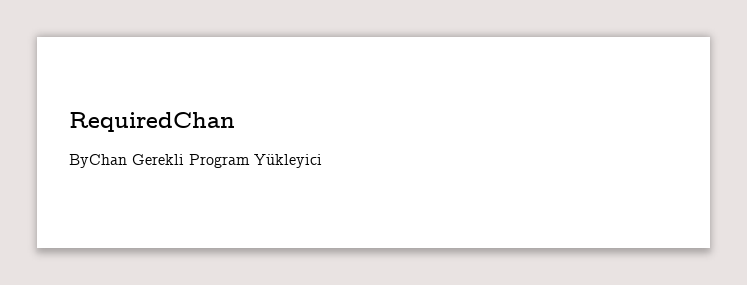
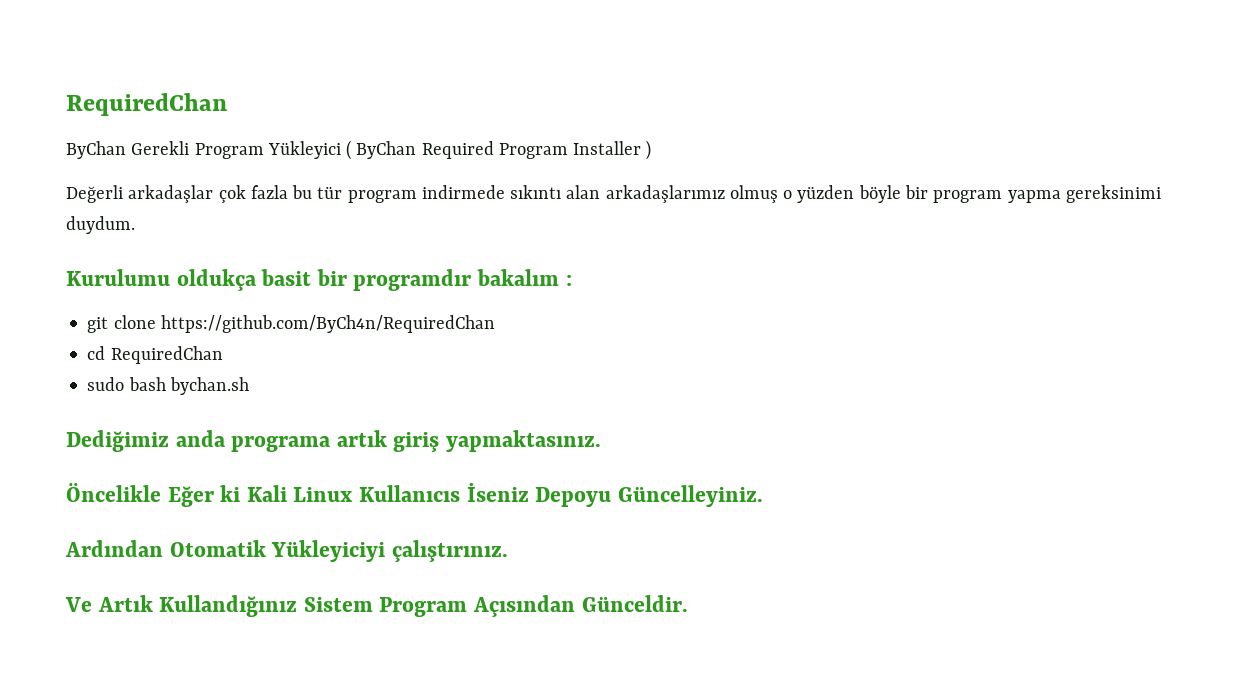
- ByChan Gerekli Program Yükleyici
+ ByChan Gerekli Program Yükleyici ( ByChan Required Program Installer )
+ Değerli arkadaşlar çok fazla bu tür program indirmede sıkıntı alan arkadaşlarımız olmuş o yüzden böyle bir program yapma gereksinimi duydum.
+ Kurulumu oldukça basit bir programdır bakalım :
+ git clone https://github.com/ByCh4n/RequiredChan
+ cd RequiredChan
+ sudo bash bychan.sh
+ Dediğimiz anda programa artık giriş yapmaktasınız.
+ Öncelikle Eğer ki Kali Linux Kullanıcıs İseniz Depoyu Güncelleyiniz.
+ Ardından Otomatik Yükleyiciyi çalıştırınız.
+ Ve Artık Kullandığınız Sistem Program Açısından Günceldir.

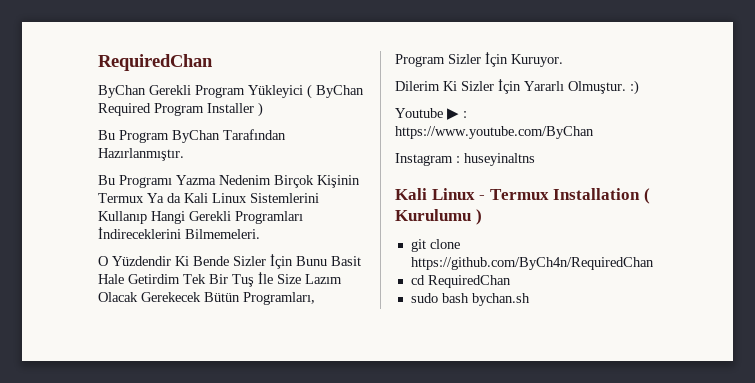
- Değerli arkadaşlar çok fazla bu tür program indirmede sıkıntı alan arkadaşlarımız olmuş o yüzden böyle bir program yapma gereksinimi duydum.
- Kurulumu oldukça basit bir programdır bakalım :
+ Bu Program ByChan Tarafından Hazırlanmıştır.
+ Bu Programı Yazma Nedenim Birçok Kişinin Termux Ya da Kali Linux Sistemlerini Kullanıp Hangi Gerekli Programları İndireceklerini Bilmemeleri.
+ O Yüzdendir Ki Bende Sizler İçin Bunu Basit Hale Getirdim Tek Bir Tuş İle Size Lazım Olacak Gerekecek Bütün Programları, Program Sizler İçin Kuruyor.
+ Dilerim Ki Sizler İçin Yararlı Olmuştur. :)
+ Youtube ▶ : https://www.youtube.com/ByChan
+ Instagram : huseyinaltns
+ Kali Linux - Termux Installation ( Kurulumu )
- Dediğimiz anda programa artık giriş yapmaktasınız.
- Öncelikle Eğer ki Kali Linux Kullanıcıs İseniz Depoyu Güncelleyiniz.
- Ardından Otomatik Yükleyiciyi çalıştırınız.
- Ve Artık Kullandığınız Sistem Program Açısından Günceldir.

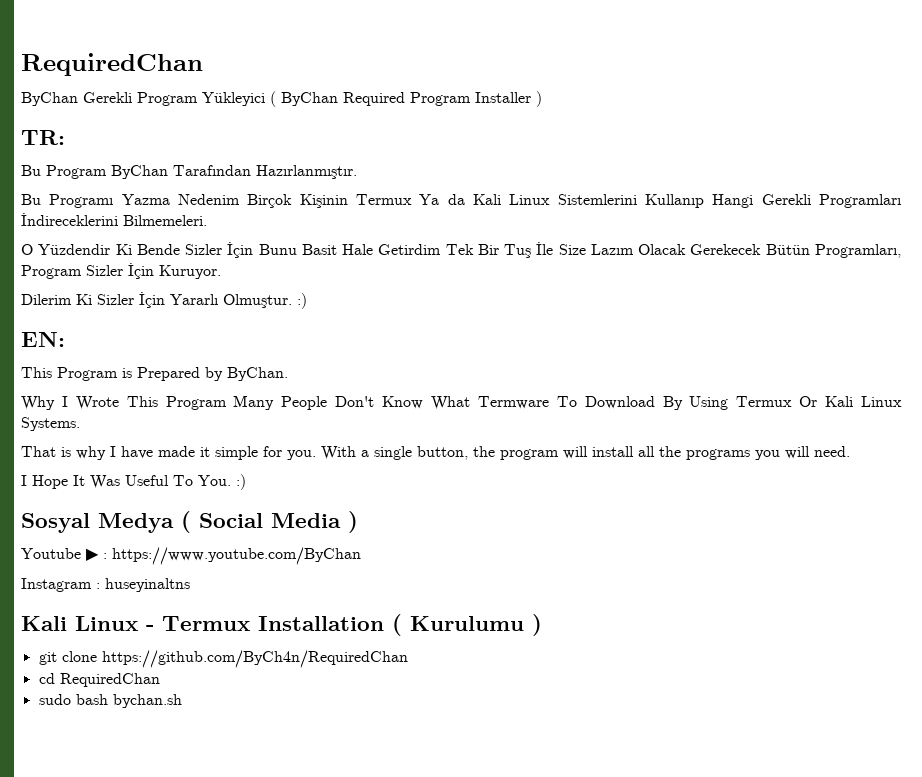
+ TR:
+ EN:
+ This Program is Prepared by ByChan.
+ Why I Wrote This Program Many People Don't Know What Termware To Download By Using Termux Or Kali Linux Systems.
+ That is why I have made it simple for you. With a single button, the program will install all the programs you will need.
+ I Hope It Was Useful To You. :)
+ Sosyal Medya ( Social Media )

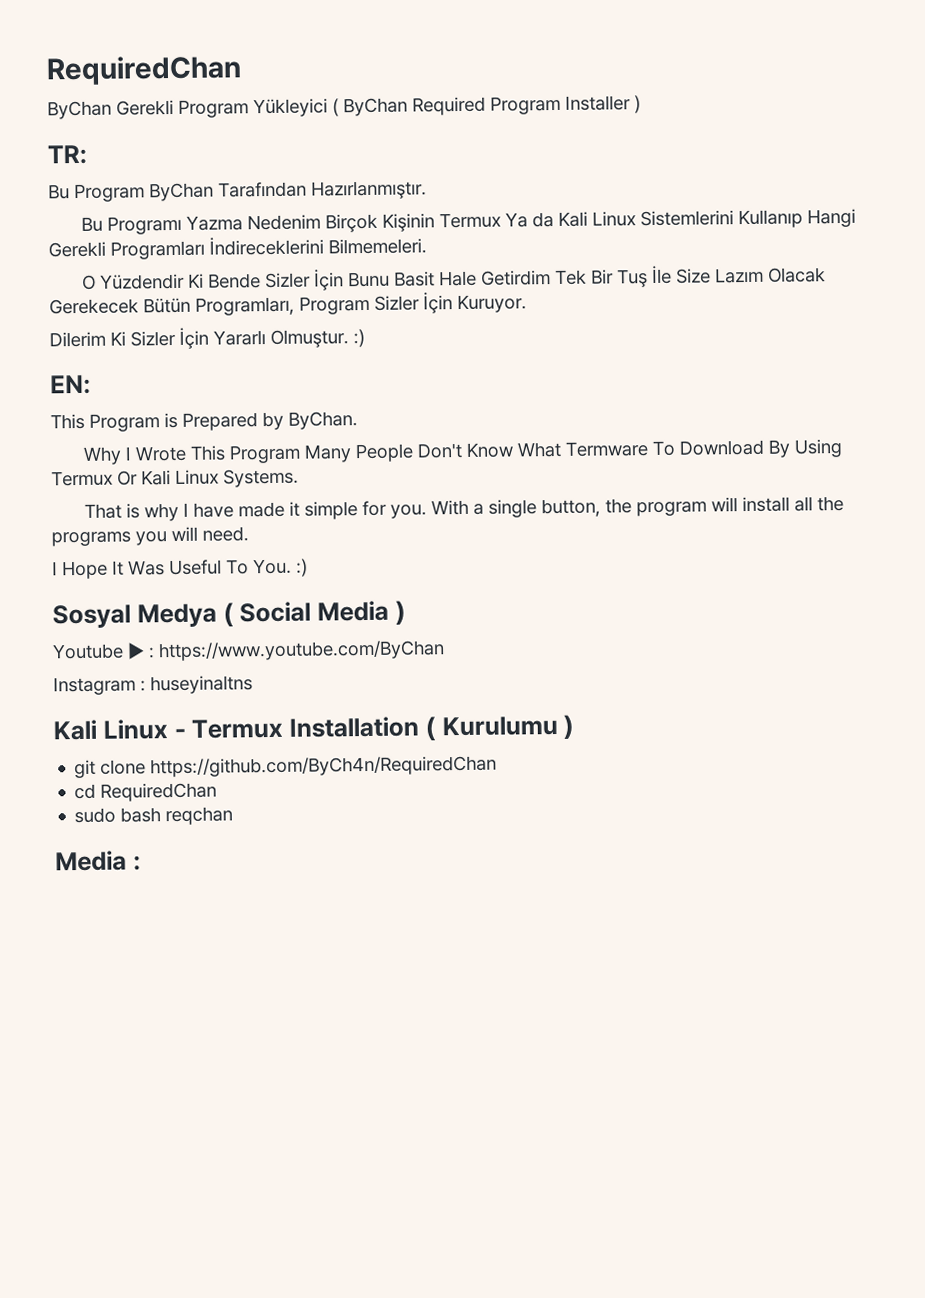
- sudo bash bychan.sh
+ sudo bash reqchan
+ Media :

